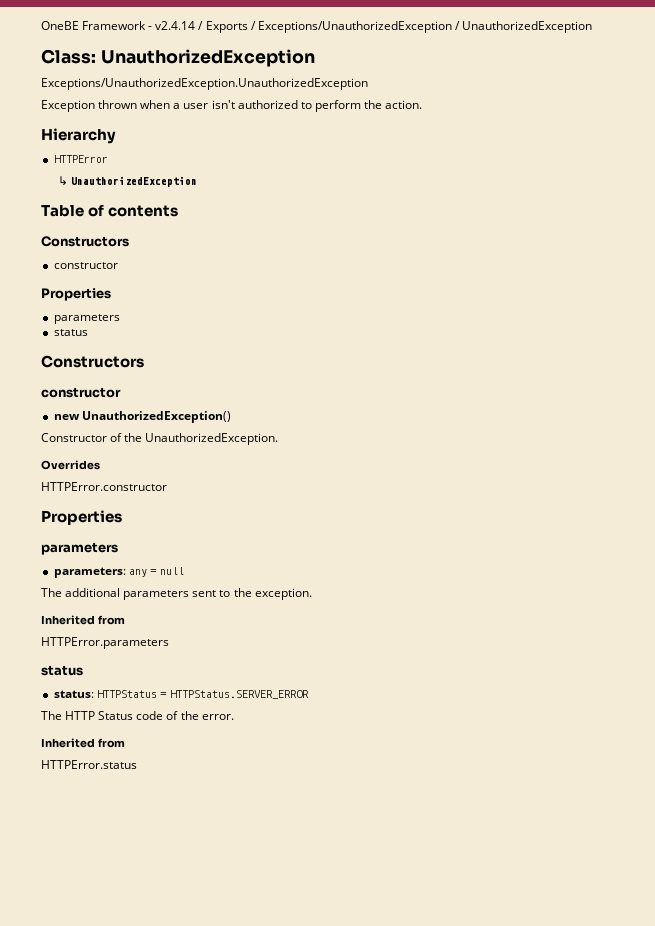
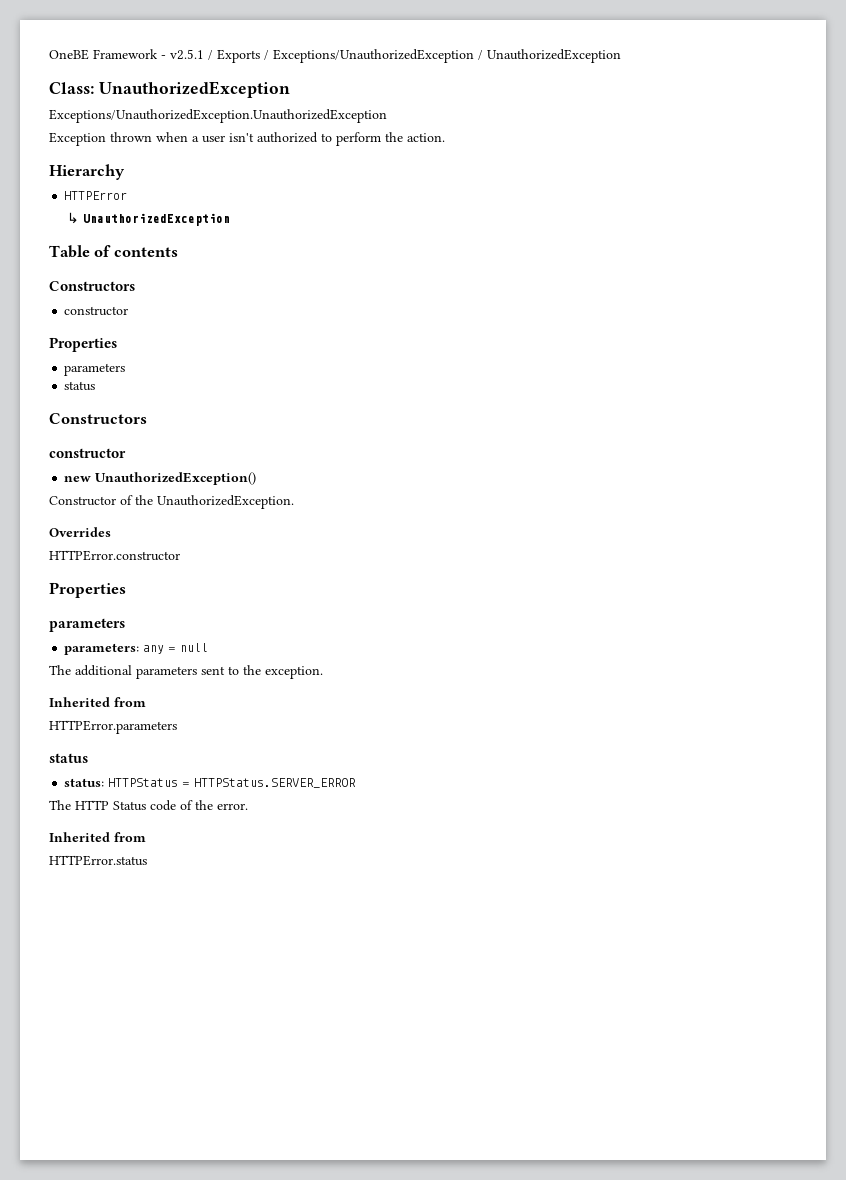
- OneBE Framework - v2.4.14 / Exports / Exceptions/UnauthorizedException / UnauthorizedException
+ OneBE Framework - v2.5.1 / Exports / Exceptions/UnauthorizedException / UnauthorizedException

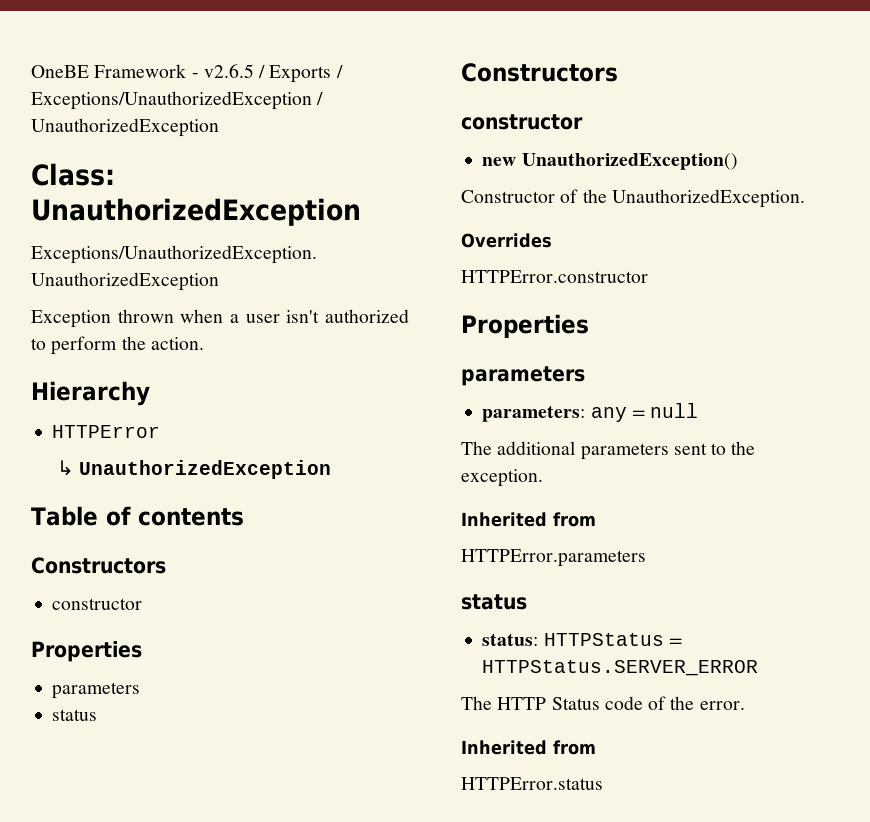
- OneBE Framework - v2.5.1 / Exports / Exceptions/UnauthorizedException / UnauthorizedException
+ OneBE Framework - v2.6.5 / Exports / Exceptions/UnauthorizedException / UnauthorizedException

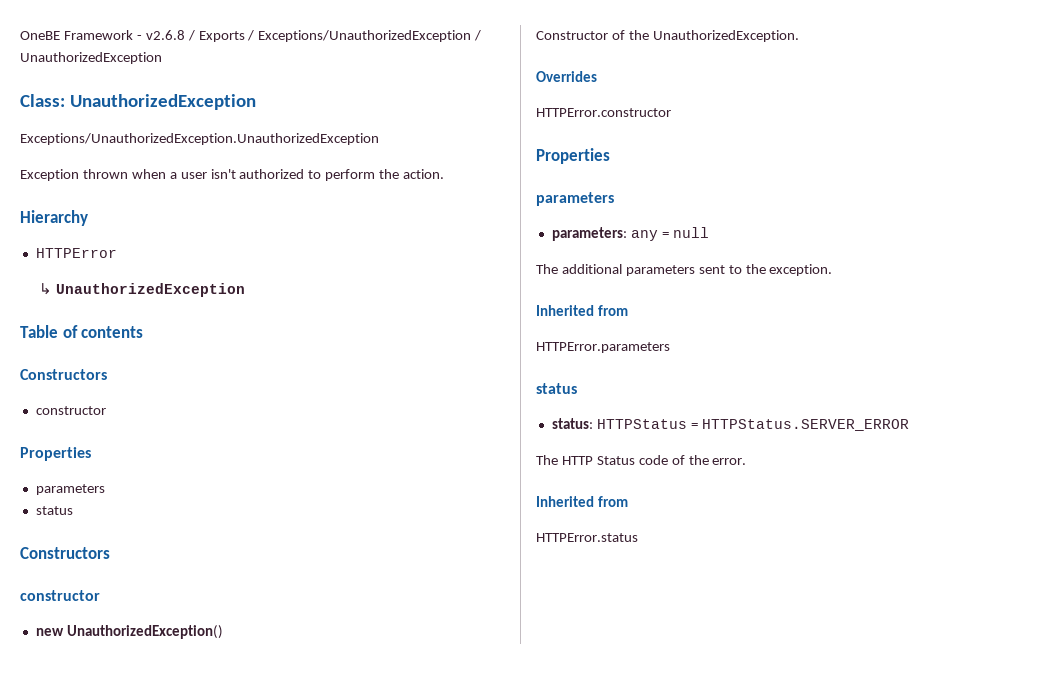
- OneBE Framework - v2.6.5 / Exports / Exceptions/UnauthorizedException / UnauthorizedException
+ OneBE Framework - v2.6.8 / Exports / Exceptions/UnauthorizedException / UnauthorizedException

